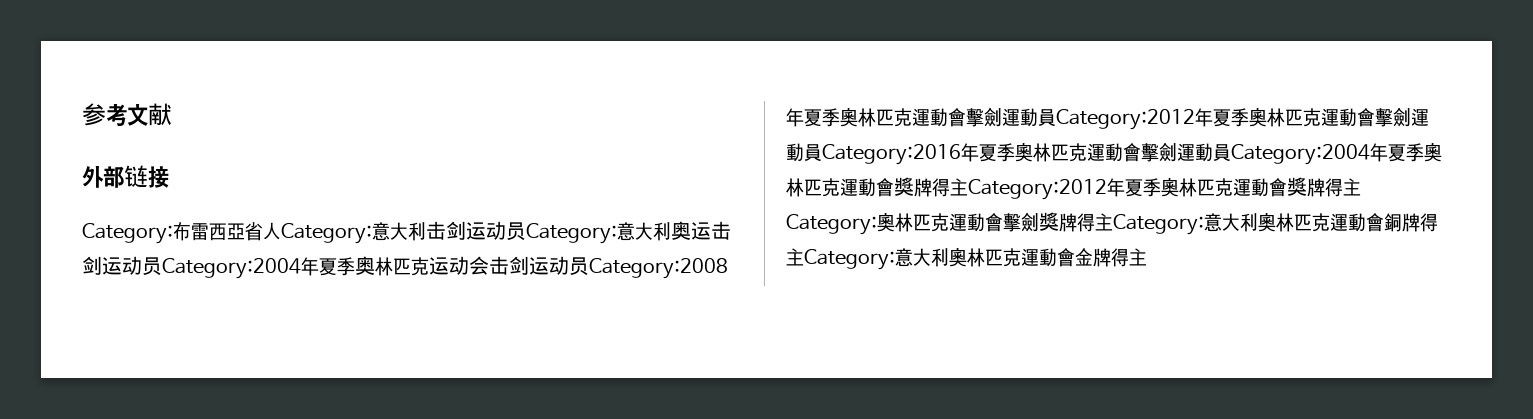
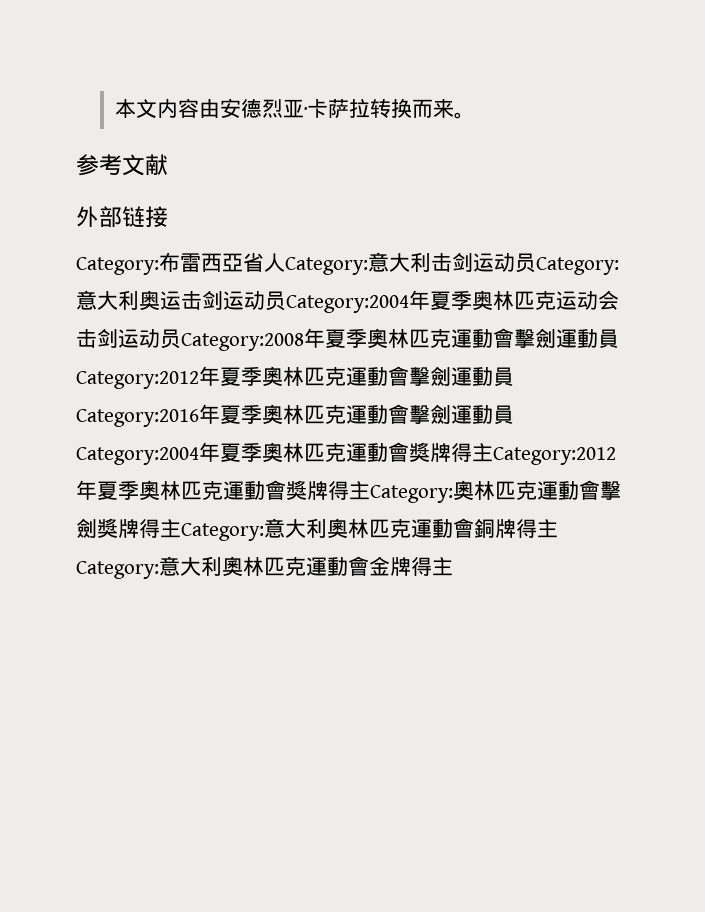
+ 本文内容由安德烈亚·卡萨拉转换而来。

